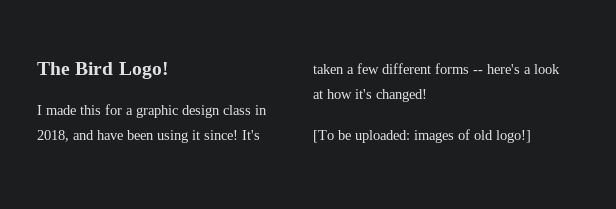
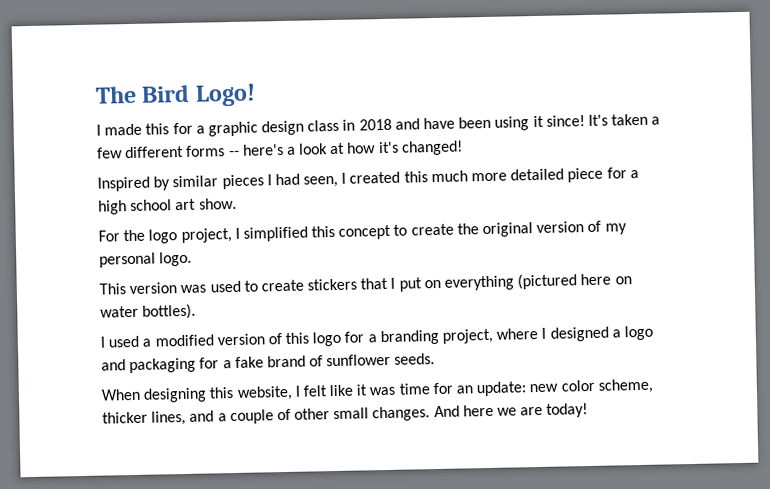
- I made this for a graphic design class in 2018, and have been using it since!
+ I made this for a graphic design class in 2018 and have been using it since!
- [To be uploaded: images of old logo!]
+ Inspired by similar pieces I had seen, I created this much more detailed piece for a high school art show.
+ For the logo project, I simplified this concept to create the original version of my personal logo.
+ This version was used to create stickers that I put on everything (pictured here on water bottles).
+ I used a modified version of this logo for a branding project, where I designed a logo and packaging for a fake brand of sunflower seeds.
+ When designing this website, I felt like it was time for an update: new color scheme, thicker lines, and a couple of other small changes. And here we are today!

